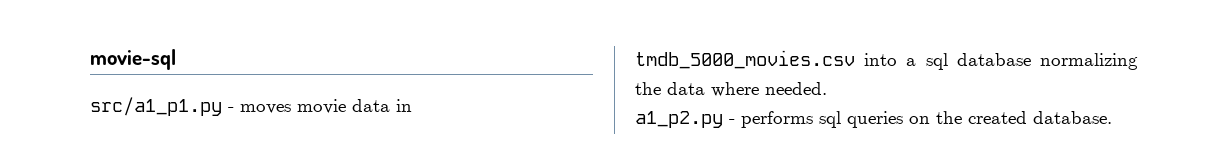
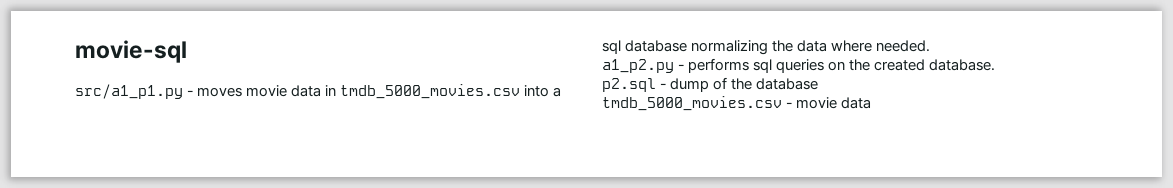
+ p2.sql - dump of the database
+ tmdb_5000_movies.csv - movie data

